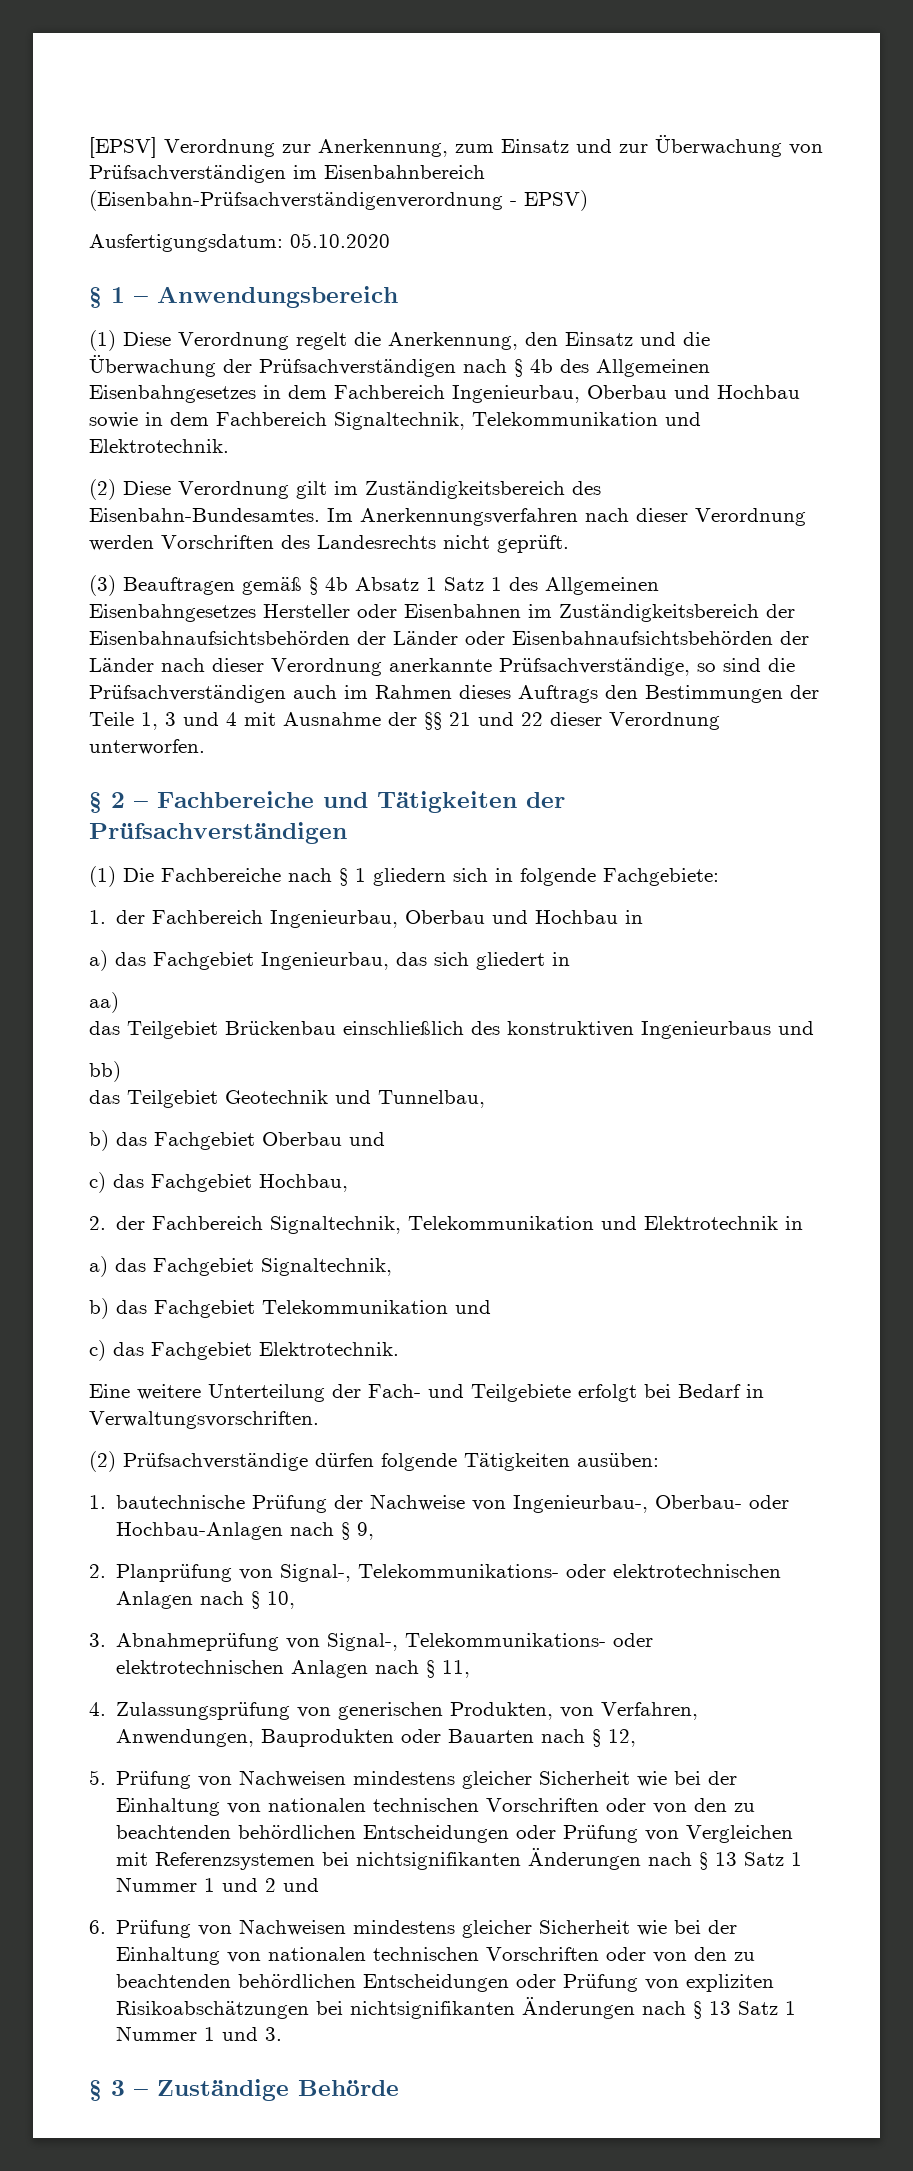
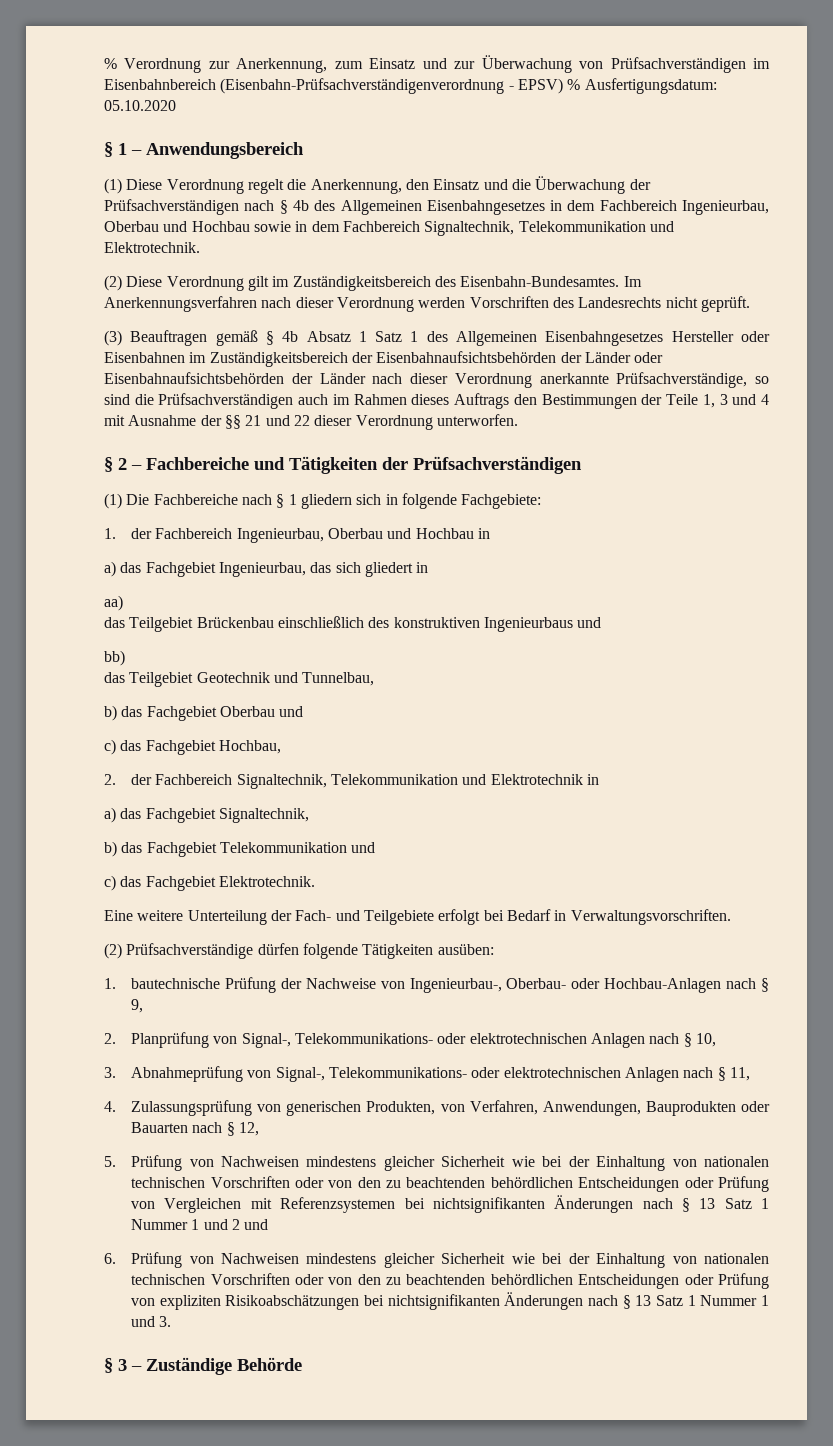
- [EPSV] Verordnung zur Anerkennung, zum Einsatz und zur Überwachung von Prüfsachverständigen im Eisenbahnbereich (Eisenbahn-Prüfsachverständigenverordnung - EPSV)
- Ausfertigungsdatum: 05.10.2020
+ % Verordnung zur Anerkennung, zum Einsatz und zur Überwachung von Prüfsachverständigen im Eisenbahnbereich (Eisenbahn-Prüfsachverständigenverordnung - EPSV) % Ausfertigungsdatum: 05.10.2020

